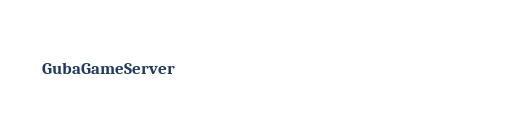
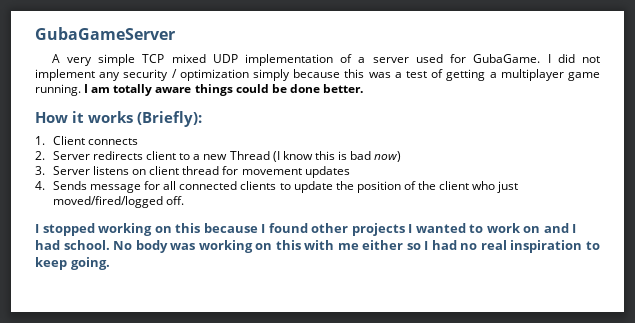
+ A very simple TCP mixed UDP implementation of a server used for GubaGame. I did not implement any security / optimization simply because this was a test of getting a multiplayer game running. I am totally aware things could be done better.
+ How it works (Briefly):
+ 1. Client connects
+ 2. Server redirects client to a new Thread (I know this is bad now)
+ 3. Server listens on client thread for movement updates
+ 4. Sends message for all connected clients to update the position of the client who just moved/fired/logged off.
+ I stopped working on this because I found other projects I wanted to work on and I had school. No body was working on this with me either so I had no real inspiration to keep going.

